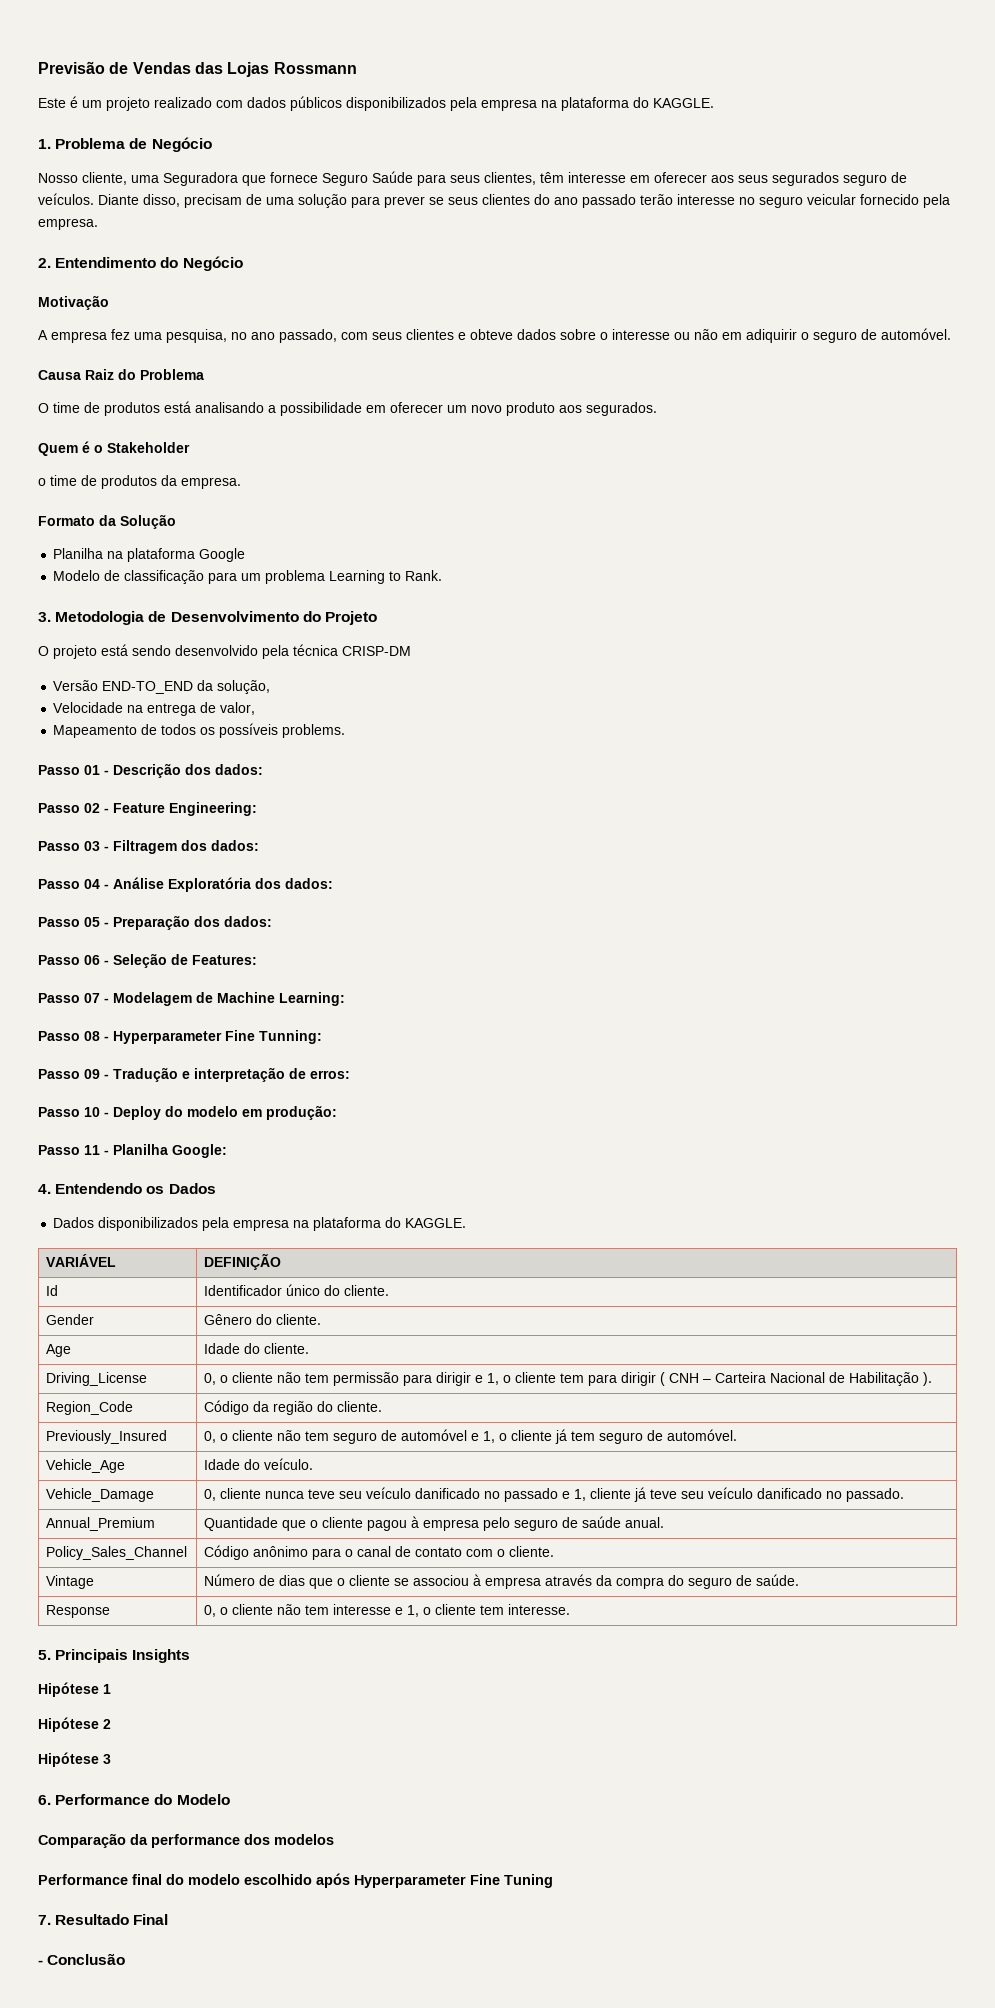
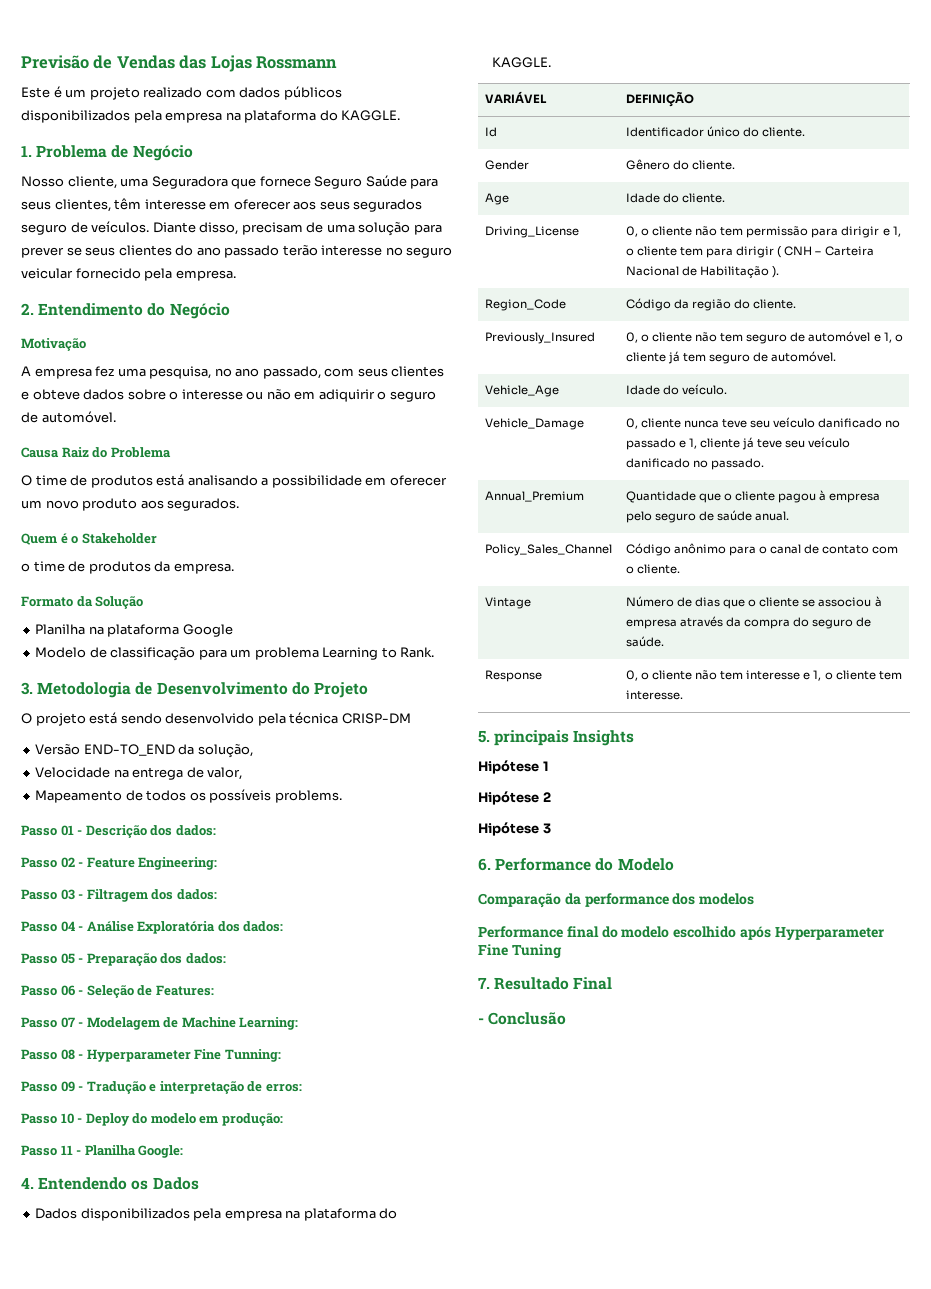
- 5. Principais Insights
+ 5. principais Insights

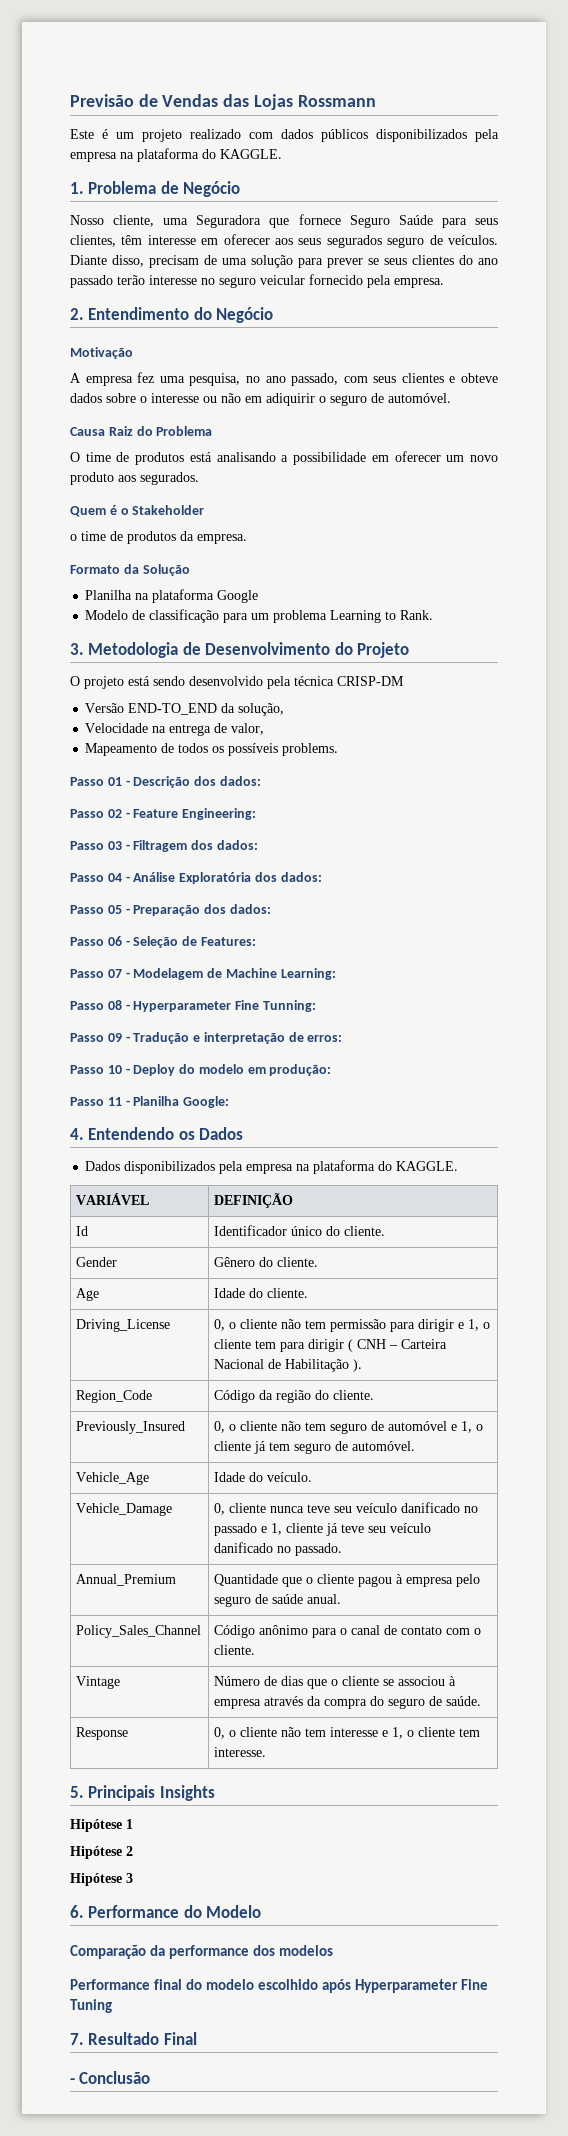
- 5. principais Insights
+ 5. Principais Insights

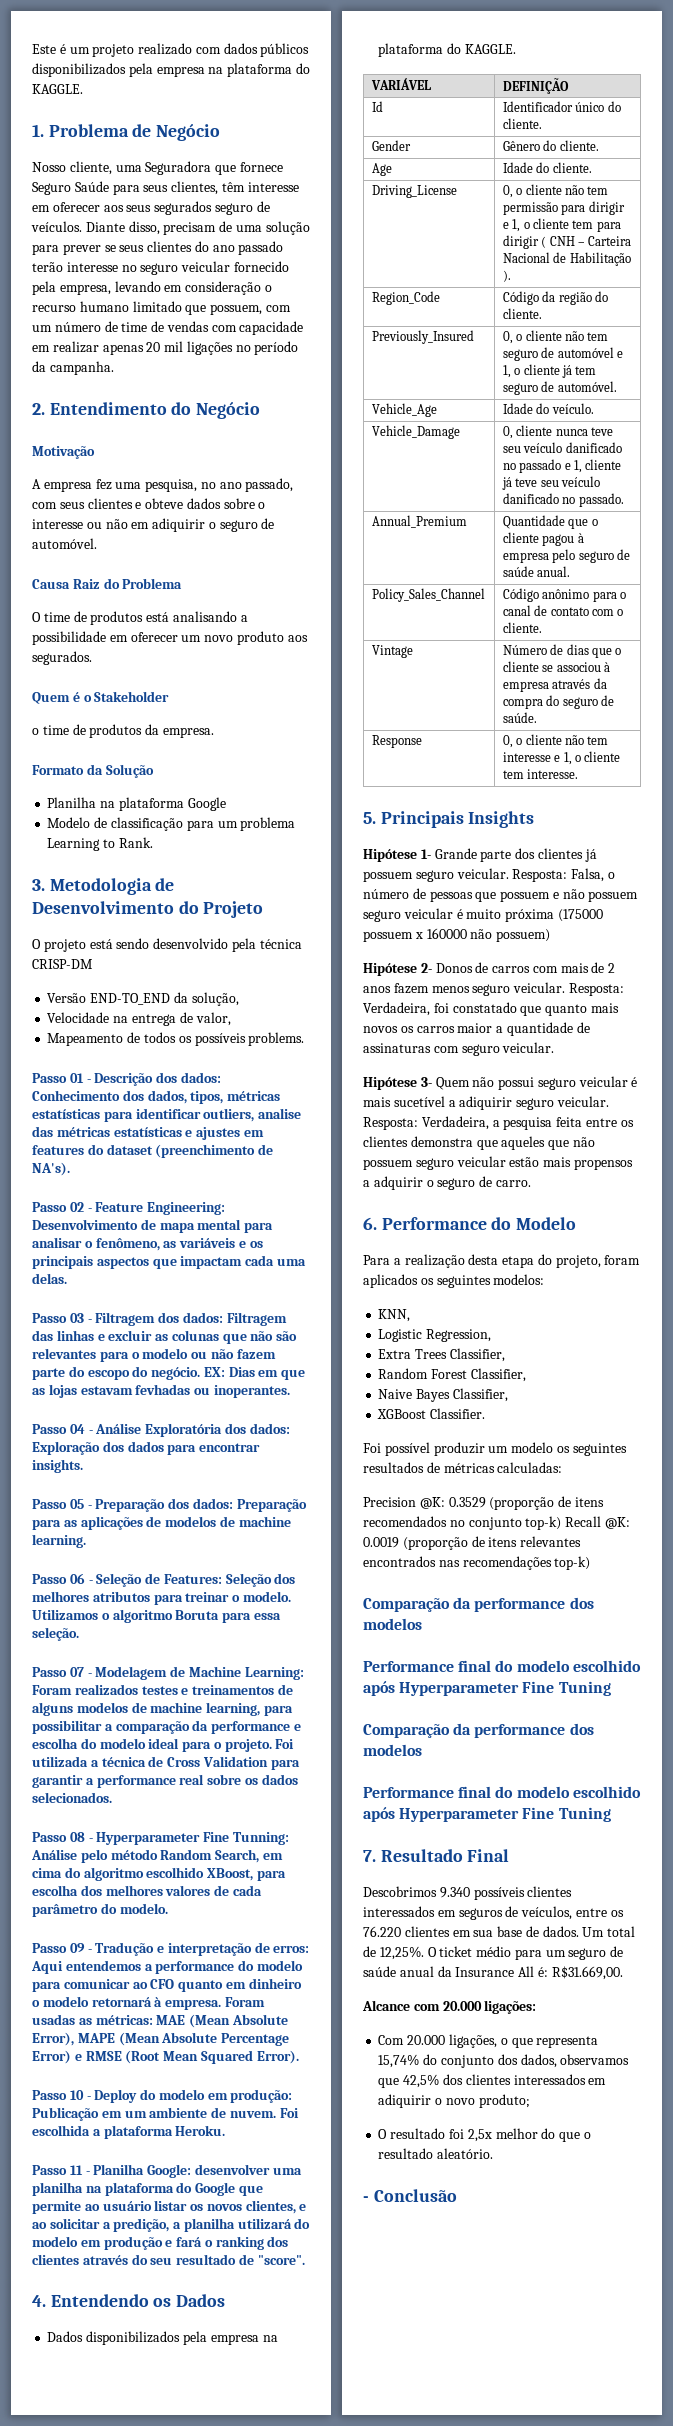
- Previsão de Vendas das Lojas Rossmann
- Diante disso, precisam de uma solução para prever se seus clientes do ano passado terão interesse no seguro veicular fornecido pela empresa.
+ Diante disso, precisam de uma solução para prever se seus clientes do ano passado terão interesse no seguro veicular fornecido pela empresa, levando em consideração o recurso humano limitado que possuem, com um número de time de vendas com capacidade em realizar apenas 20 mil ligações no período da campanha.
- Passo 01 - Descrição dos dados:
+ Passo 01 - Descrição dos dados: Conhecimento dos dados, tipos, métricas estatísticas para identificar outliers, analise das métricas estatísticas e ajustes em features do dataset (preenchimento de NA's).
- Passo 02 - Feature Engineering:
+ Passo 02 - Feature Engineering: Desenvolvimento de mapa mental para analisar o fenômeno, as variáveis e os principais aspectos que impactam cada uma delas.
- Passo 03 - Filtragem dos dados:
+ Passo 03 - Filtragem dos dados: Filtragem das linhas e excluir as colunas que não são relevantes para o modelo ou não fazem parte do escopo do negócio. EX: Dias em que as lojas estavam fevhadas ou inoperantes.
- Passo 04 - Análise Exploratória dos dados:
+ Passo 04 - Análise Exploratória dos dados: Exploração dos dados para encontrar insights.
- Passo 05 - Preparação dos dados:
+ Passo 05 - Preparação dos dados: Preparação para as aplicações de modelos de machine learning.
- Passo 06 - Seleção de Features:
+ Passo 06 - Seleção de Features: Seleção dos melhores atributos para treinar o modelo. Utilizamos o algoritmo Boruta para essa seleção.
- Passo 07 - Modelagem de Machine Learning:
+ Passo 07 - Modelagem de Machine Learning: Foram realizados testes e treinamentos de alguns modelos de machine learning, para possibilitar a comparação da performance e escolha do modelo ideal para o projeto. Foi utilizada a técnica de Cross Validation para garantir a performance real sobre os dados selecionados.
- Passo 08 - Hyperparameter Fine Tunning:
+ Passo 08 - Hyperparameter Fine Tunning: Análise pelo método Random Search, em cima do algoritmo escolhido XBoost, para escolha dos melhores valores de cada parâmetro do modelo.
- Passo 09 - Tradução e interpretação de erros:
+ Passo 09 - Tradução e interpretação de erros: Aqui entendemos a performance do modelo para comunicar ao CFO quanto em dinheiro o modelo retornará à empresa. Foram usadas as métricas: MAE (Mean Absolute Error), MAPE (Mean Absolute Percentage Error) e RMSE (Root Mean Squared Error).
- Passo 10 - Deploy do modelo em produção:
+ Passo 10 - Deploy do modelo em produção: Publicação em um ambiente de nuvem. Foi escolhida a plataforma Heroku.
- Passo 11 - Planilha Google:
+ Passo 11 - Planilha Google: desenvolver uma planilha na plataforma do Google que permite ao usuário listar os novos clientes, e ao solicitar a predição, a planilha utilizará do modelo em produção e fará o ranking dos clientes através do seu resultado de "score".
- Hipótese 1
- Hipótese 2
- Hipótese 3
+ Hipótese 1- Grande parte dos clientes já possuem seguro veicular. Resposta: Falsa, o número de pessoas que possuem e não possuem seguro veicular é muito próxima (175000 possuem x 160000 não possuem)
+ Hipótese 2- Donos de carros com mais de 2 anos fazem menos seguro veicular. Resposta: Verdadeira, foi constatado que quanto mais novos os carros maior a quantidade de assinaturas com seguro veicular.
+ Hipótese 3- Quem não possui seguro veicular é mais sucetível a adiquirir seguro veicular. Resposta: Verdadeira, a pesquisa feita entre os clientes demonstra que aqueles que não possuem seguro veicular estão mais propensos a adquirir o seguro de carro.
  6. Performance do Modelo
+ Para a realização desta etapa do projeto, foram aplicados os seguintes modelos:
+ KNN,
+ Logistic Regression,
+ Extra Trees Classifier,
+ Random Forest Classifier,
+ Naive Bayes Classifier,
+ XGBoost Classifier.
+ Foi possível produzir um modelo os seguintes resultados de métricas calculadas:
+ Precision @K: 0.3529 (proporção de itens recomendados no conjunto top-k) Recall @K: 0.0019 (proporção de itens relevantes encontrados nas recomendações top-k)
+ Comparação da performance dos modelos
+ Performance final do modelo escolhido após Hyperparameter Fine Tuning
+ Descobrimos 9.340 possíveis clientes interessados em seguros de veículos, entre os 76.220 clientes em sua base de dados. Um total de 12,25%. O ticket médio para um seguro de saúde anual da Insurance All é: R$31.669,00.
+ Alcance com 20.000 ligações:
+ Com 20.000 ligações, o que representa 15,74% do conjunto dos dados, observamos que 42,5% dos clientes interessados em adiquirir o novo produto;
+ O resultado foi 2,5x melhor do que o resultado aleatório.

